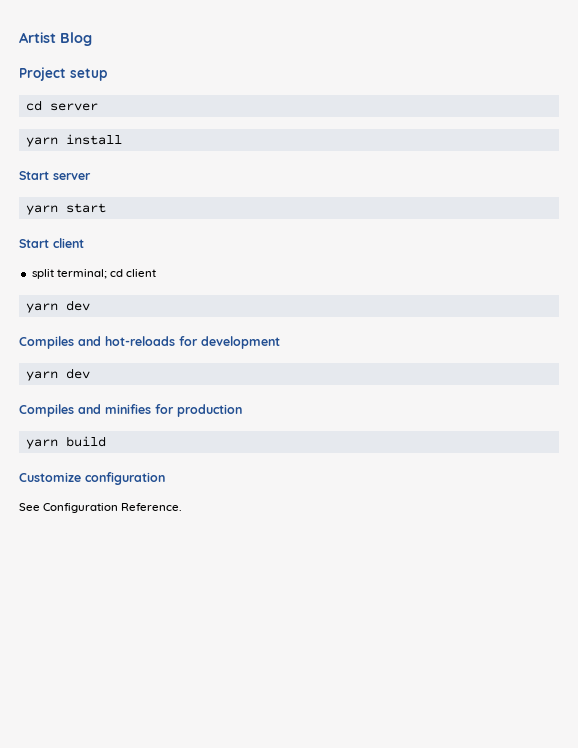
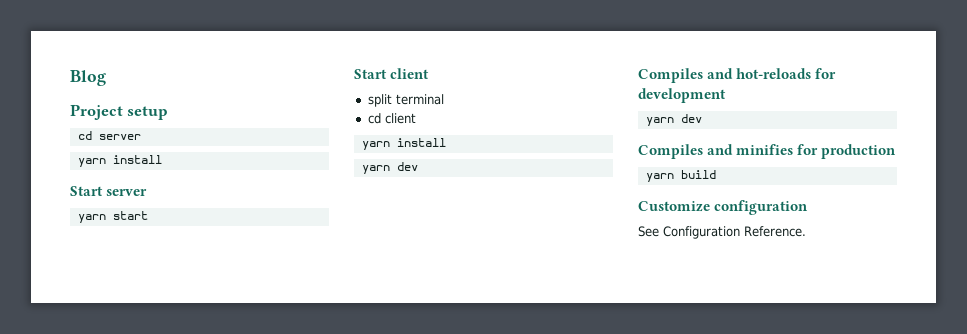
- Artist Blog
+ Blog
- split terminal; cd client
+ split terminal
+ cd client
+ yarn install

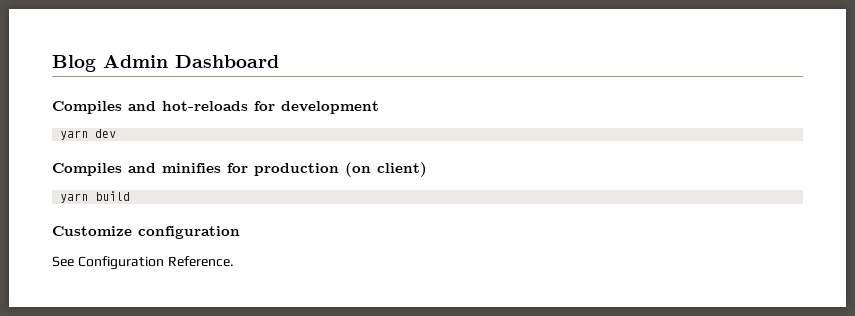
- Blog
- Project setup
- cd server
- yarn install
- Start server
- yarn start
- Start client
- split terminal
- cd client
- yarn install
- yarn dev
+ Blog Admin Dashboard
- Compiles and minifies for production
+ Compiles and minifies for production (on client)

